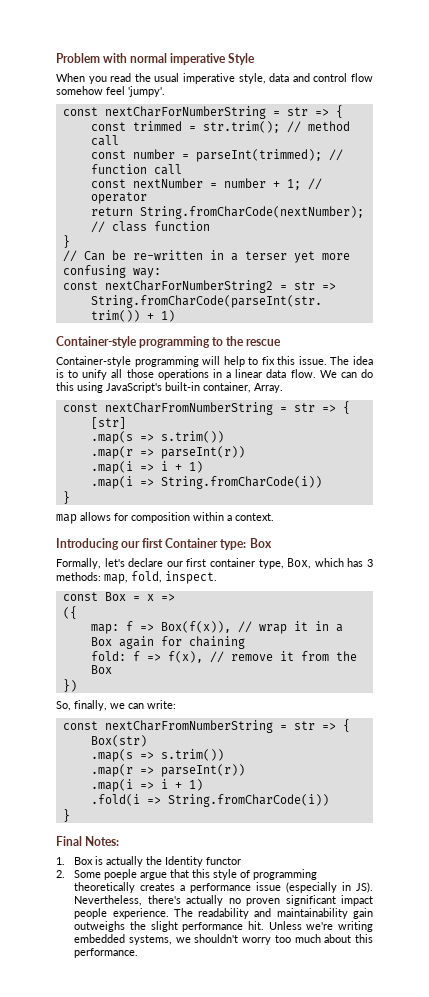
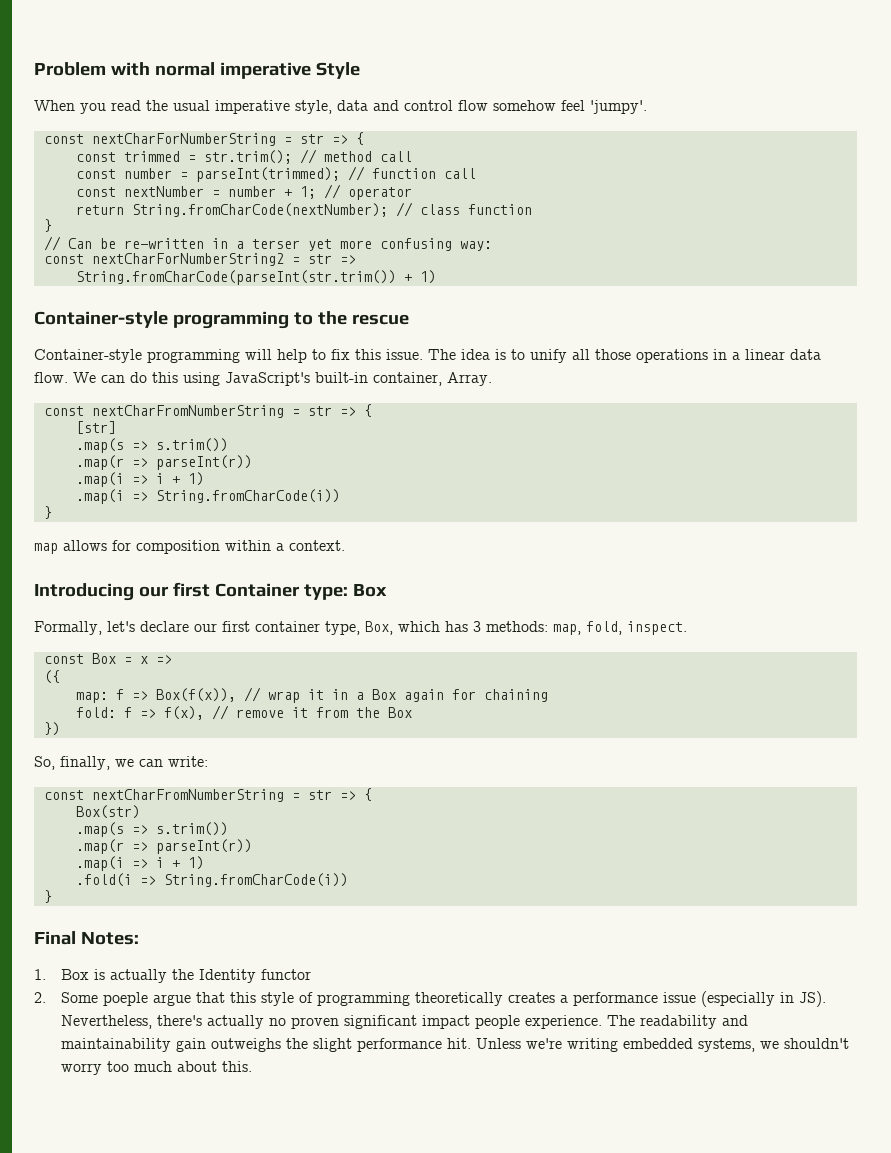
- Unless we're writing embedded systems, we shouldn't worry too much about this performance.
+ Unless we're writing embedded systems, we shouldn't worry too much about this.

